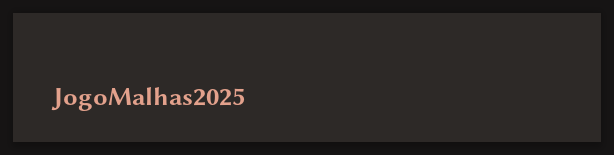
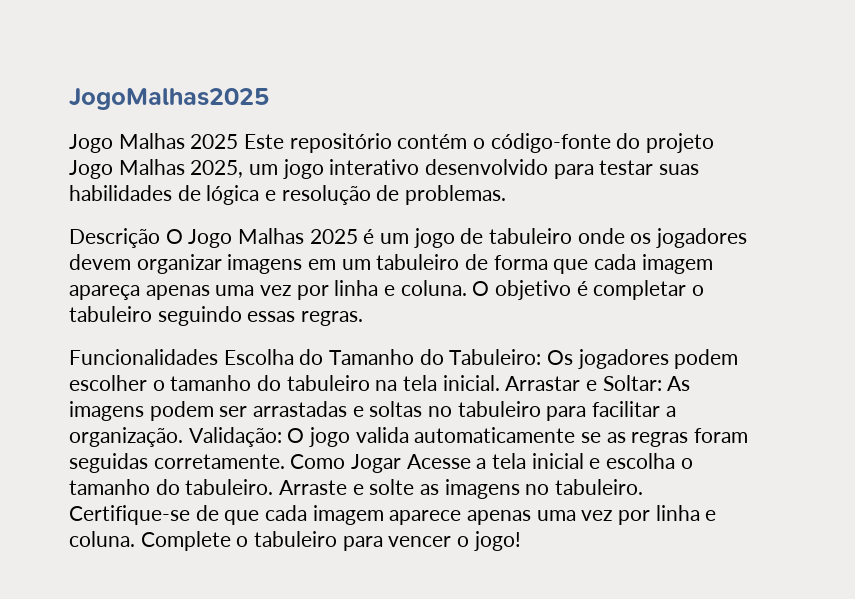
+ Jogo Malhas 2025 Este repositório contém o código-fonte do projeto Jogo Malhas 2025, um jogo interativo desenvolvido para testar suas habilidades de lógica e resolução de problemas.
+ Descrição O Jogo Malhas 2025 é um jogo de tabuleiro onde os jogadores devem organizar imagens em um tabuleiro de forma que cada imagem apareça apenas uma vez por linha e coluna. O objetivo é completar o tabuleiro seguindo essas regras.
+ Funcionalidades Escolha do Tamanho do Tabuleiro: Os jogadores podem escolher o tamanho do tabuleiro na tela inicial. Arrastar e Soltar: As imagens podem ser arrastadas e soltas no tabuleiro para facilitar a organização. Validação: O jogo valida automaticamente se as regras foram seguidas corretamente. Como Jogar Acesse a tela inicial e escolha o tamanho do tabuleiro. Arraste e solte as imagens no tabuleiro. Certifique-se de que cada imagem aparece apenas uma vez por linha e coluna. Complete o tabuleiro para vencer o jogo!

